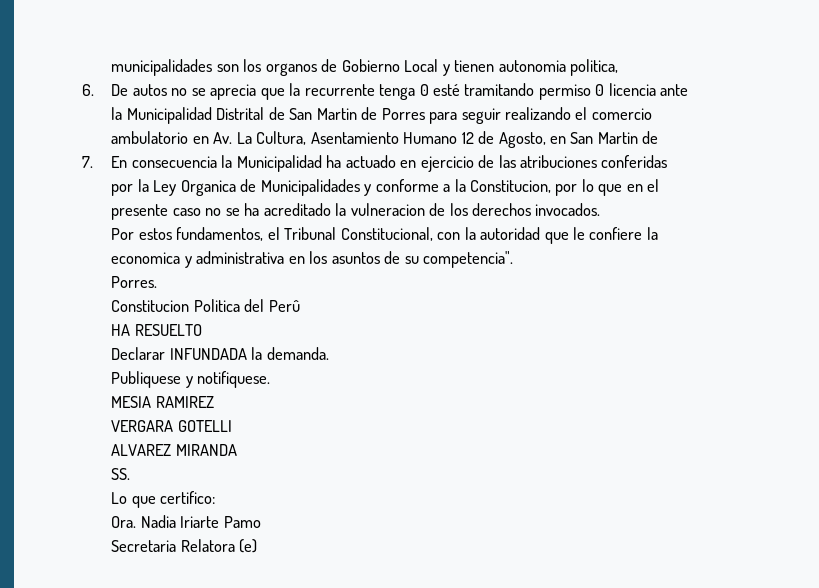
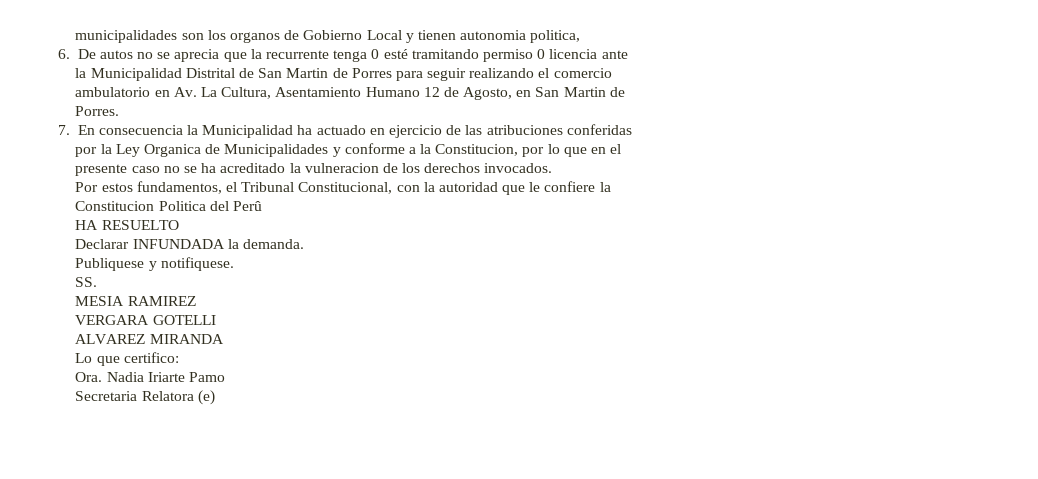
+ Porres.
- economica y administrativa en los asuntos de su competencia".
- Porres.
+ SS.
- SS.

